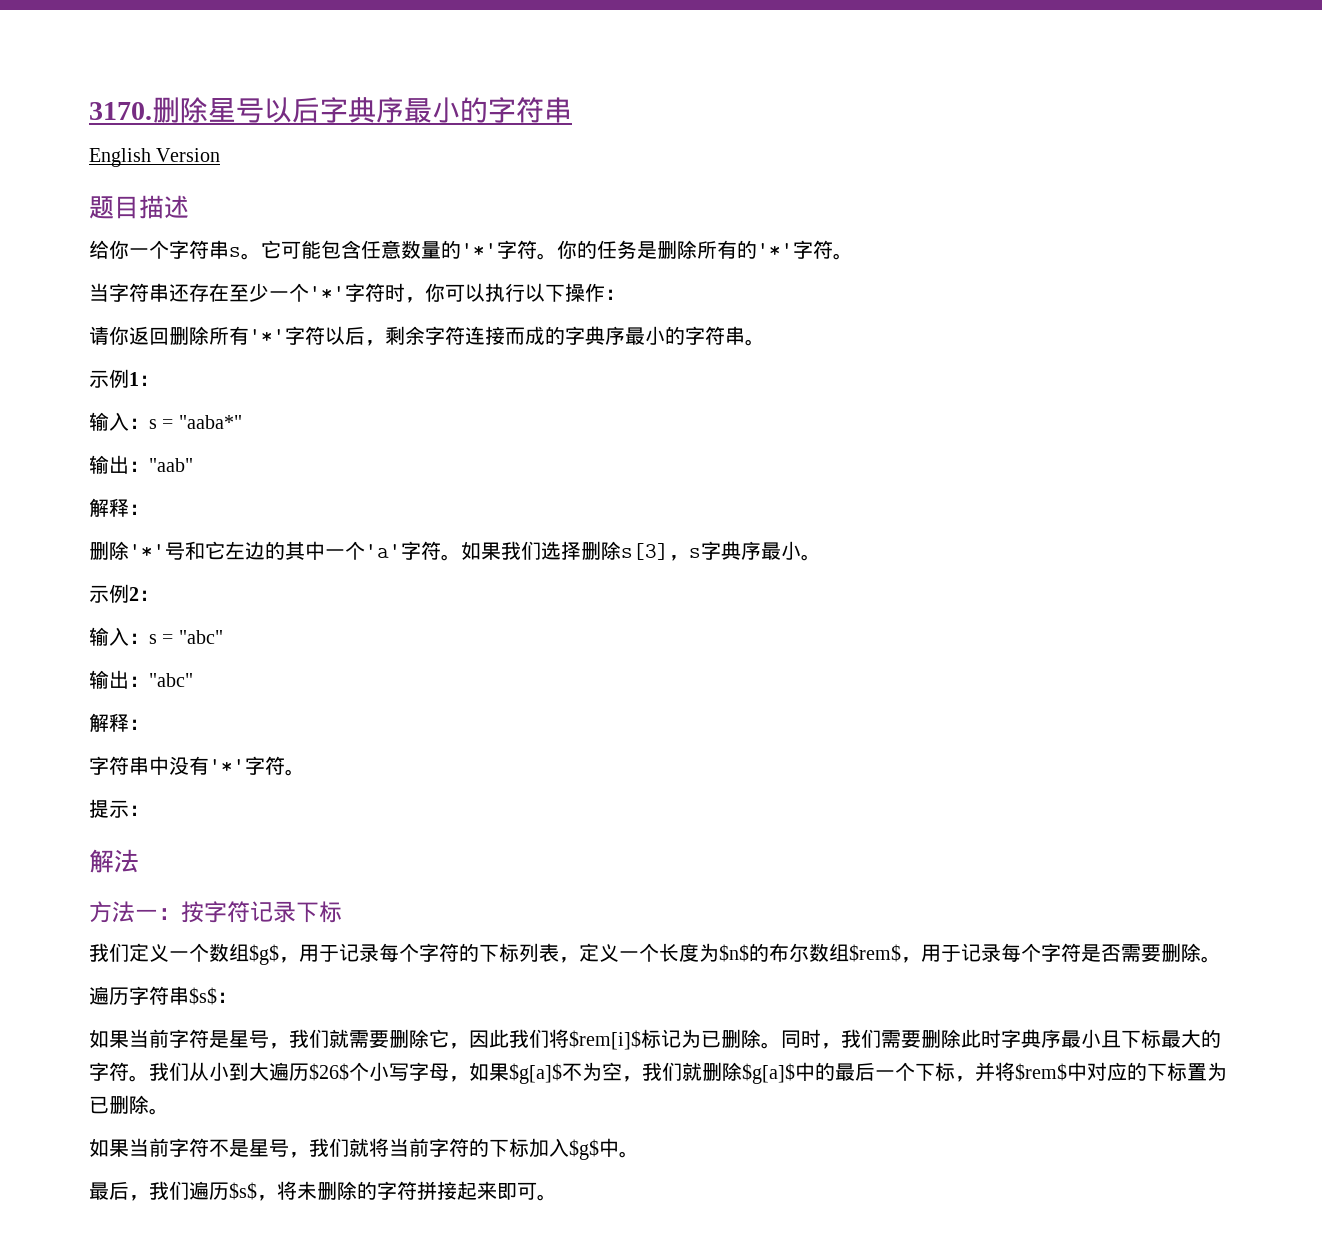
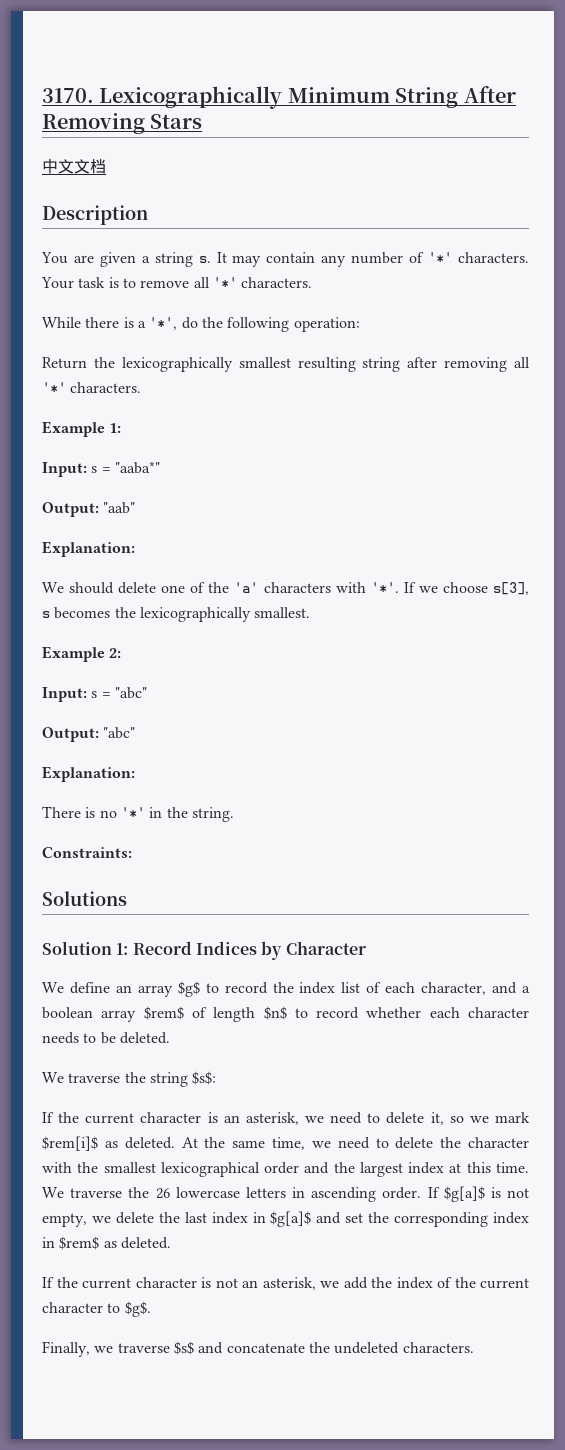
- 删除星号以后字典序最小的字符串
- English Version
- 题目描述
- 给你一个字符串s。它可能包含任意数量的'*'字符。你的任务是删除所有的'*'字符。
- 当字符串还存在至少一个'*'字符时，你可以执行以下操作：
- 请你返回删除所有'*'字符以后，剩余字符连接而成的字典序最小的字符串。
- 示例1：
- 输入：s = "aaba*"
+ Lexicographically Minimum String After Removing Stars
+ 中文文档
+ Description
+ You are given a string s. It may contain any number of '*' characters. Your task is to remove all '*' characters.
+ While there is a '*', do the following operation:
+ Return the lexicographically smallest resulting string after removing all '*' characters.
+ Example 1:
+ Input: s = "aaba*"
- 输出："aab"
- 解释：
- 删除'*'号和它左边的其中一个'a'字符。如果我们选择删除s[3]，s字典序最小。
- 示例2：
- 输入：s = "abc"
+ Output: "aab"
+ Explanation:
+ We should delete one of the 'a' characters with '*'. If we choose s[3], s becomes the lexicographically smallest.
+ Example 2:
+ Input: s = "abc"
- 输出："abc"
- 解释：
- 字符串中没有'*'字符。
- 提示：
- 解法
- 方法一：按字符记录下标
- 我们定义一个数组$g$，用于记录每个字符的下标列表，定义一个长度为$n$的布尔数组$rem$，用于记录每个字符是否需要删除。
- 遍历字符串$s$：
- 如果当前字符是星号，我们就需要删除它，因此我们将$rem[i]$标记为已删除。同时，我们需要删除此时字典序最小且下标最大的字符。我们从小到大遍历$26$个小写字母，如果$g[a]$不为空，我们就删除$g[a]$中的最后一个下标，并将$rem$中对应的下标置为已删除。
- 如果当前字符不是星号，我们就将当前字符的下标加入$g$中。
- 最后，我们遍历$s$，将未删除的字符拼接起来即可。
+ Output: "abc"
+ Explanation:
+ There is no '*' in the string.
+ Constraints:
+ Solutions
+ Solution 1: Record Indices by Character
+ We define an array $g$ to record the index list of each character, and a boolean array $rem$ of length $n$ to record whether each character needs to be deleted.
+ We traverse the string $s$:
+ If the current character is an asterisk, we need to delete it, so we mark $rem[i]$ as deleted. At the same time, we need to delete the character with the smallest lexicographical order and the largest index at this time. We traverse the 26 lowercase letters in ascending order. If $g[a]$ is not empty, we delete the last index in $g[a]$ and set the corresponding index in $rem$ as deleted.
+ If the current character is not an asterisk, we add the index of the current character to $g$.
+ Finally, we traverse $s$ and concatenate the undeleted characters.

